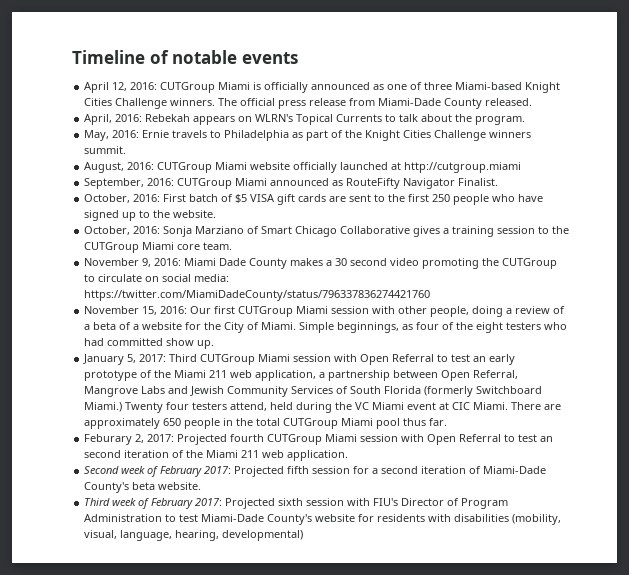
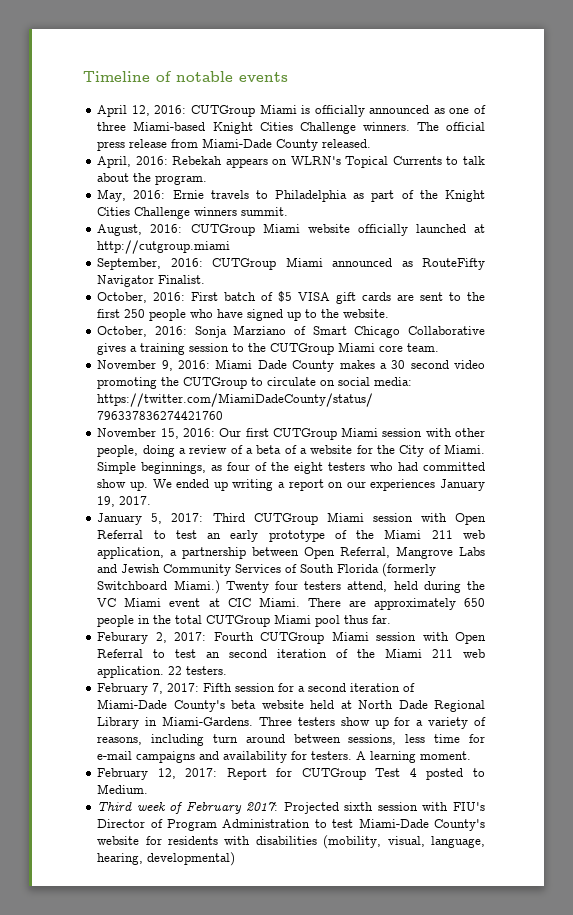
+ We ended up writing a report on our experiences January 19, 2017.
- Feburary 2, 2017: Projected fourth CUTGroup Miami session with Open Referral to test an second iteration of the Miami 211 web application.
- Second week of February 2017: Projected fifth session for a second iteration of Miami-Dade County's beta website.
+ Feburary 2, 2017: Fourth CUTGroup Miami session with Open Referral to test an second iteration of the Miami 211 web application. 22 testers.
+ February 7, 2017: Fifth session for a second iteration of Miami-Dade County's beta website held at North Dade Regional Library in Miami-Gardens. Three testers show up for a variety of reasons, including turn around between sessions, less time for e-mail campaigns and availability for testers. A learning moment.
+ February 12, 2017: Report for CUTGroup Test 4 posted to Medium.

